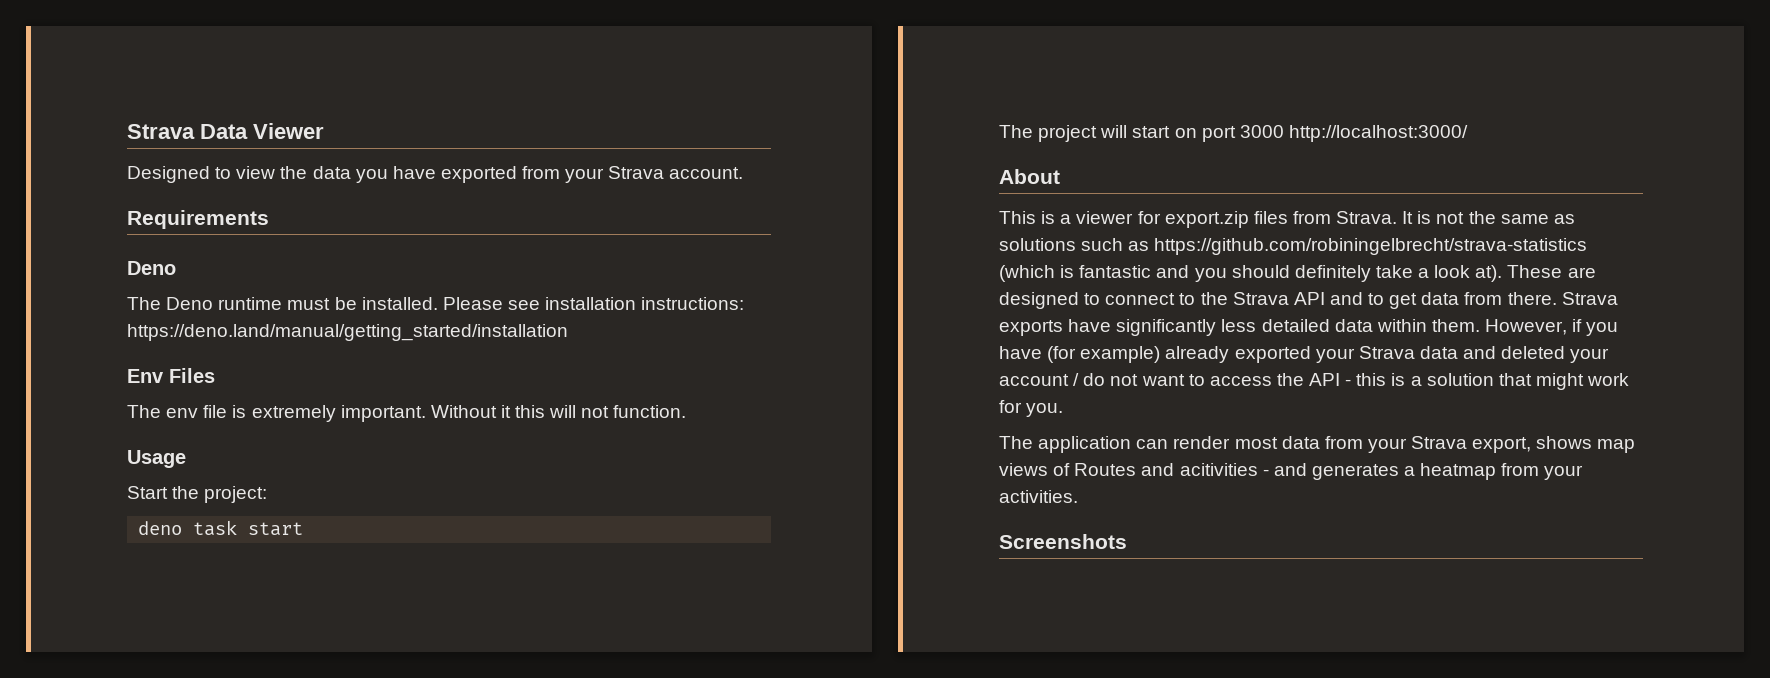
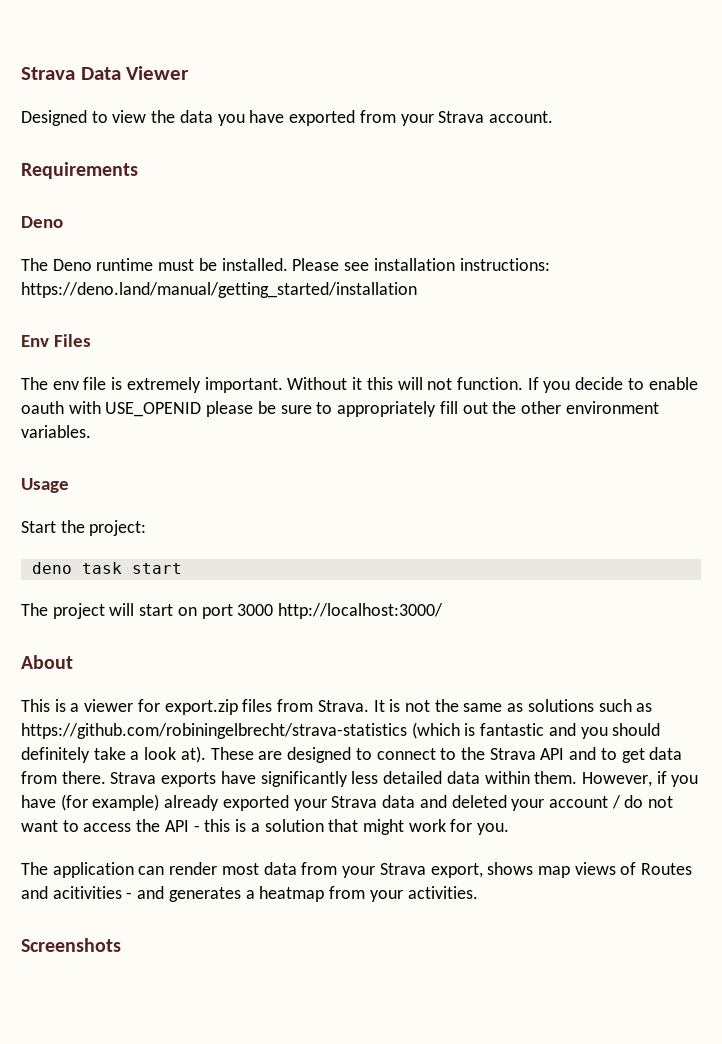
+ If you decide to enable oauth with USE_OPENID please be sure to appropriately fill out the other environment variables.

